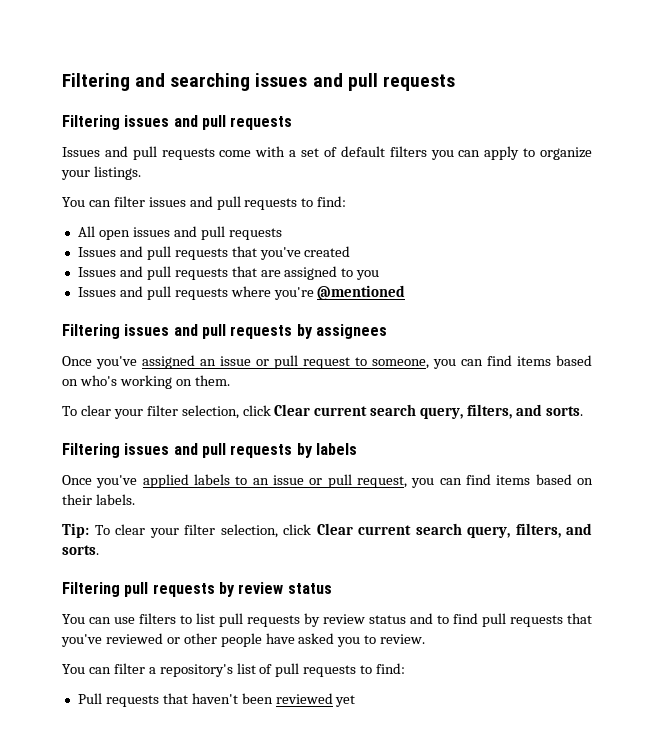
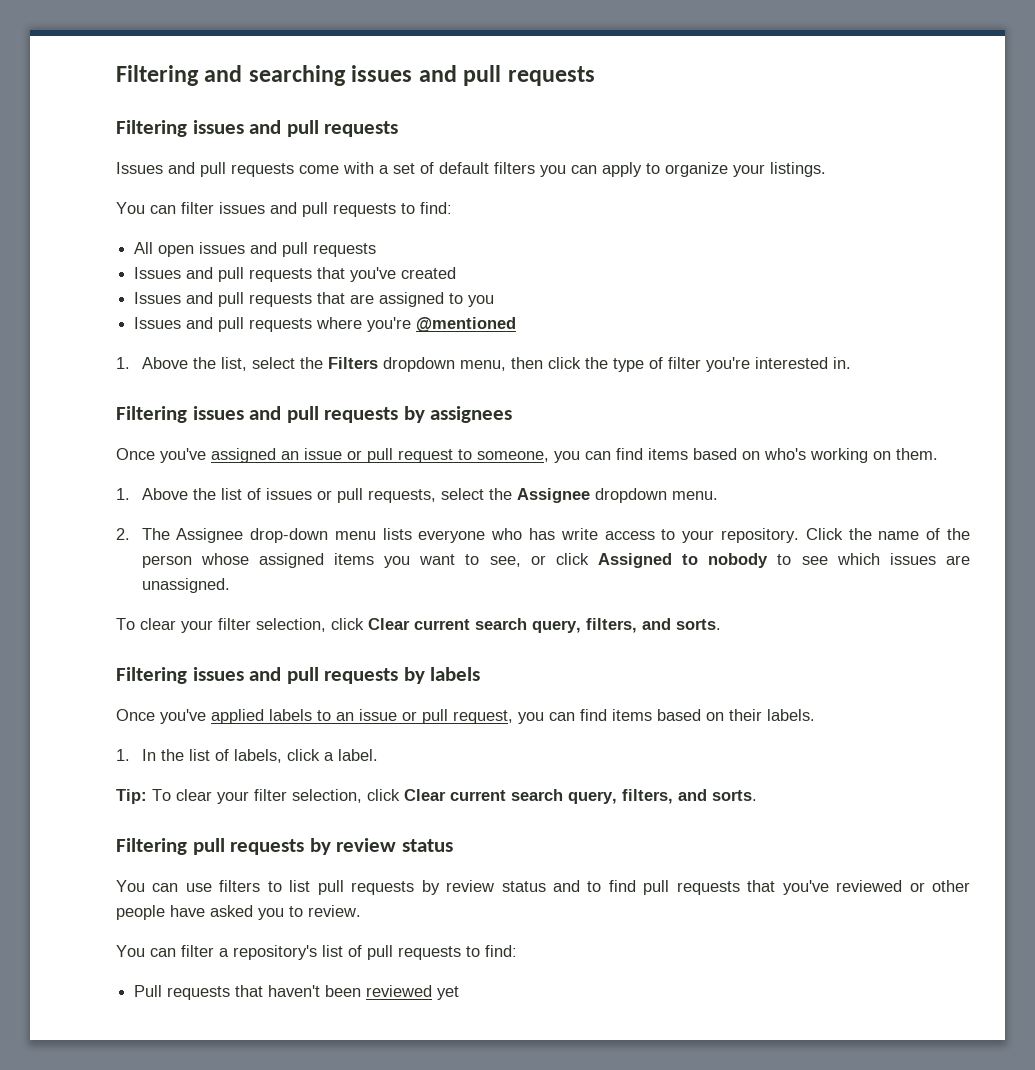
+ 1. Above the list, select the Filters dropdown menu, then click the type of filter you're interested in.
+ 1. Above the list of issues or pull requests, select the Assignee dropdown menu.
+ 2. The Assignee drop-down menu lists everyone who has write access to your repository. Click the name of the person whose assigned items you want to see, or click Assigned to nobody to see which issues are unassigned.
+ 1. In the list of labels, click a label.

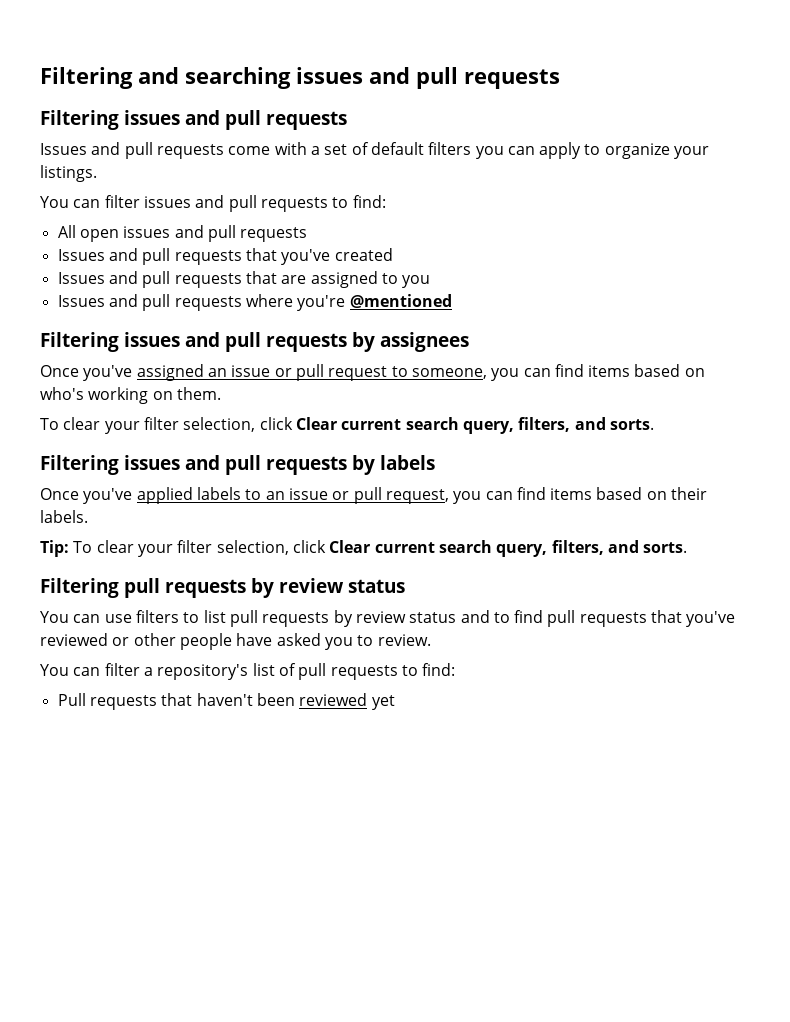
- 1. Above the list, select the Filters dropdown menu, then click the type of filter you're interested in.
- 1. Above the list of issues or pull requests, select the Assignee dropdown menu.
- 2. The Assignee drop-down menu lists everyone who has write access to your repository. Click the name of the person whose assigned items you want to see, or click Assigned to nobody to see which issues are unassigned.
- 1. In the list of labels, click a label.

